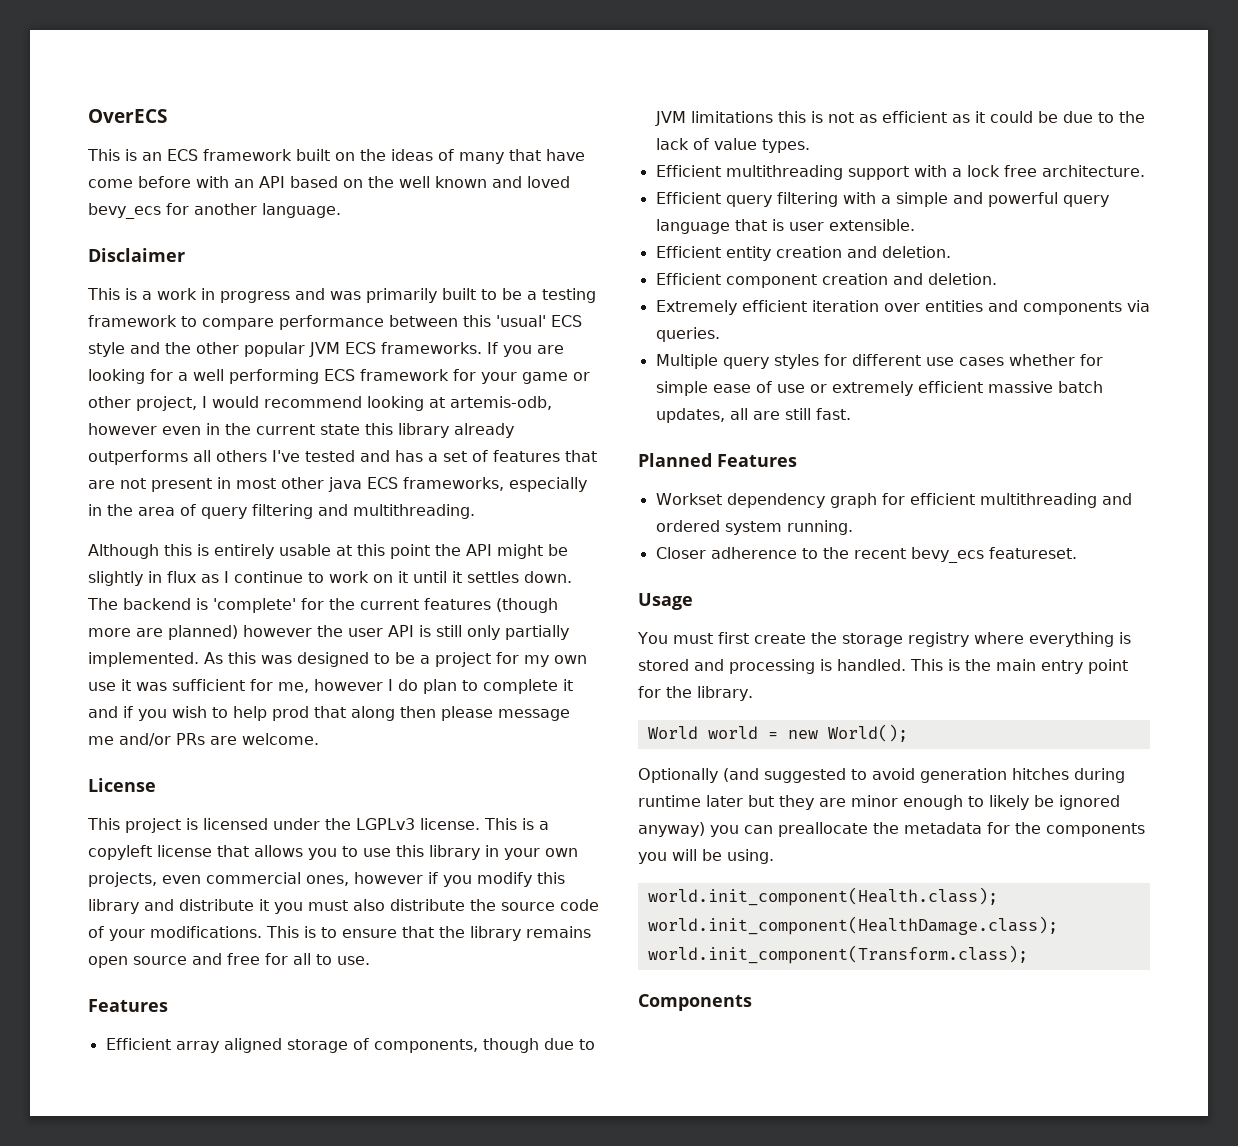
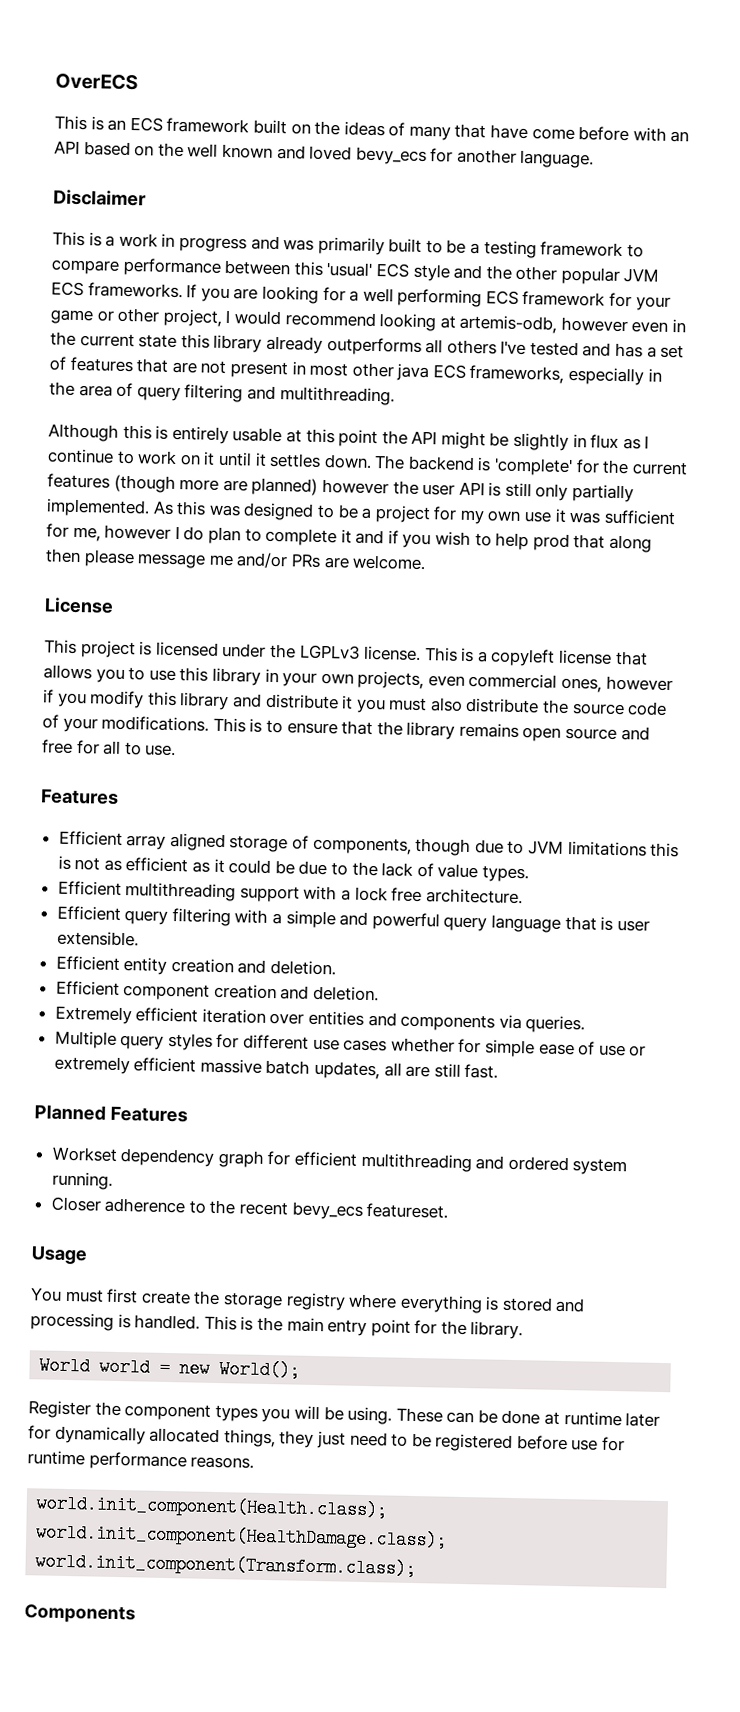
- Optionally (and suggested to avoid generation hitches during runtime later but they are minor enough to likely be ignored anyway) you can preallocate the metadata for the components you will be using.
+ Register the component types you will be using. These can be done at runtime later for dynamically allocated things, they just need to be registered before use for runtime performance reasons.

